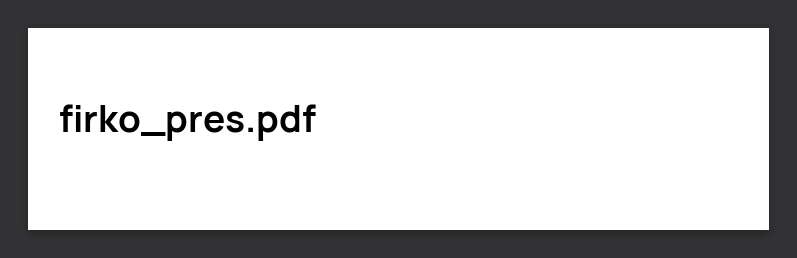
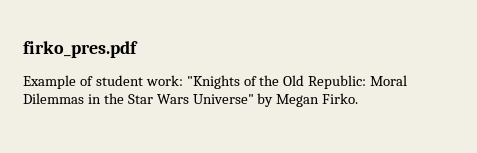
+ Example of student work: "Knights of the Old Republic: Moral Dilemmas in the Star Wars Universe" by Megan Firko.

